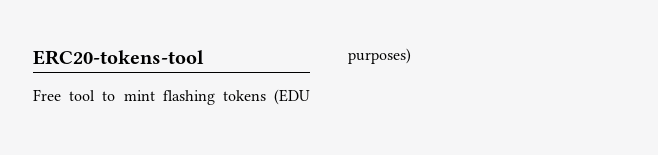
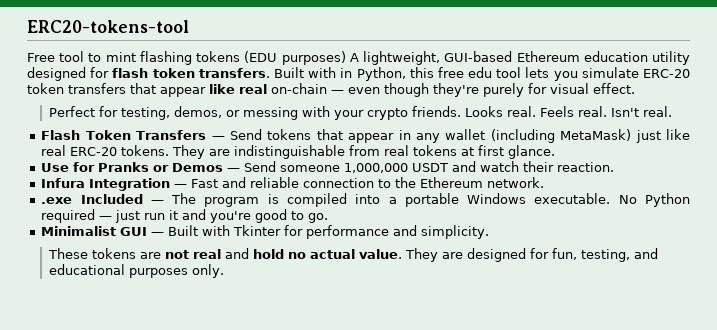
- Free tool to mint flashing tokens (EDU purposes)
+ Free tool to mint flashing tokens (EDU purposes) A lightweight, GUI-based Ethereum education utility designed for flash token transfers. Built with in Python, this free edu tool lets you simulate ERC-20 token transfers that appear like real on-chain — even though they're purely for visual effect.
+ Perfect for testing, demos, or messing with your crypto friends. Looks real. Feels real. Isn't real.
+ Flash Token Transfers — Send tokens that appear in any wallet (including MetaMask) just like real ERC-20 tokens. They are indistinguishable from real tokens at first glance.
+ Use for Pranks or Demos — Send someone 1,000,000 USDT and watch their reaction.
+ Infura Integration — Fast and reliable connection to the Ethereum network.
+ .exe Included — The program is compiled into a portable Windows executable. No Python required — just run it and you're good to go.
+ Minimalist GUI — Built with Tkinter for performance and simplicity.
+ These tokens are not real and hold no actual value. They are designed for fun, testing, and educational purposes only.

